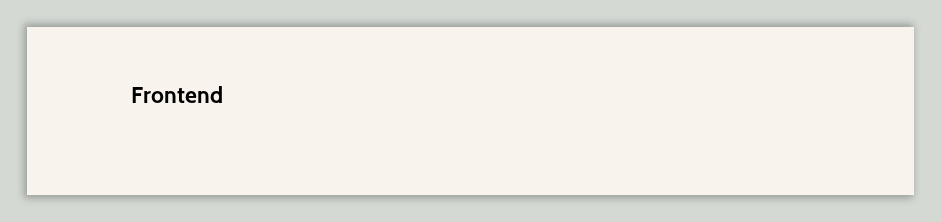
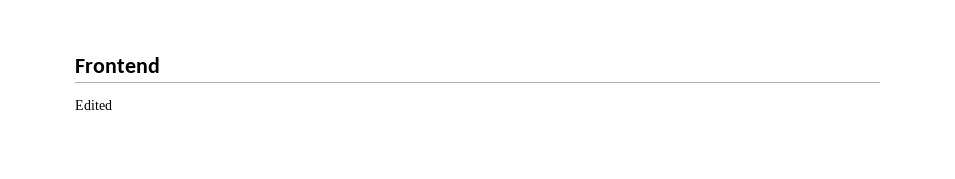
+ Edited

